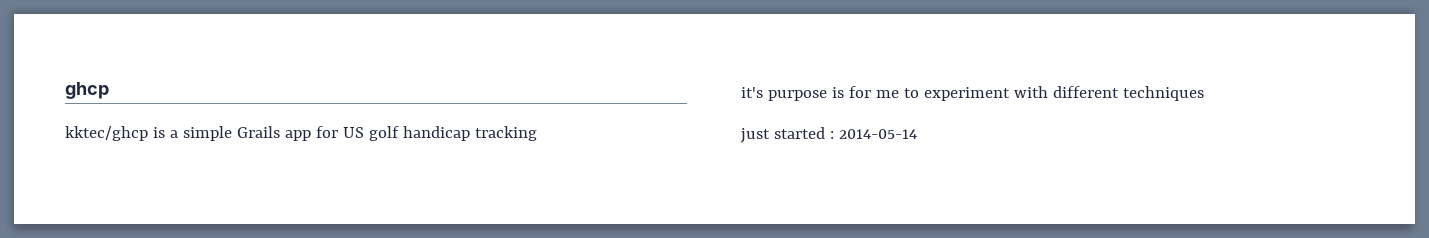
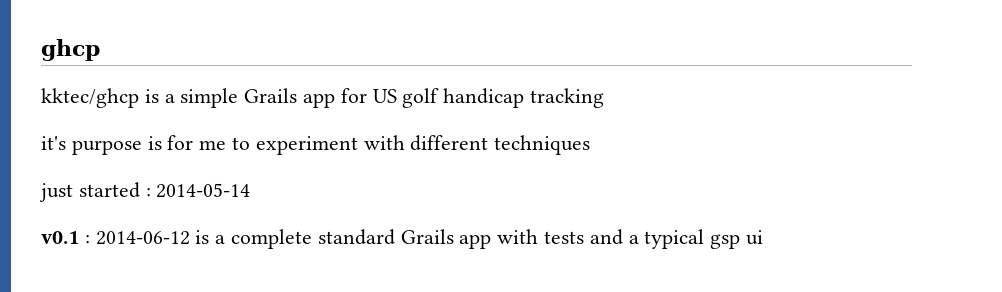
+ v0.1 : 2014-06-12 is a complete standard Grails app with tests and a typical gsp ui

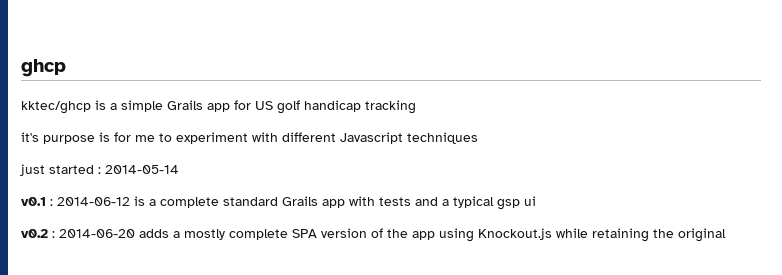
- it's purpose is for me to experiment with different techniques
+ it's purpose is for me to experiment with different Javascript techniques
+ v0.2 : 2014-06-20 adds a mostly complete SPA version of the app using Knockout.js while retaining the original

